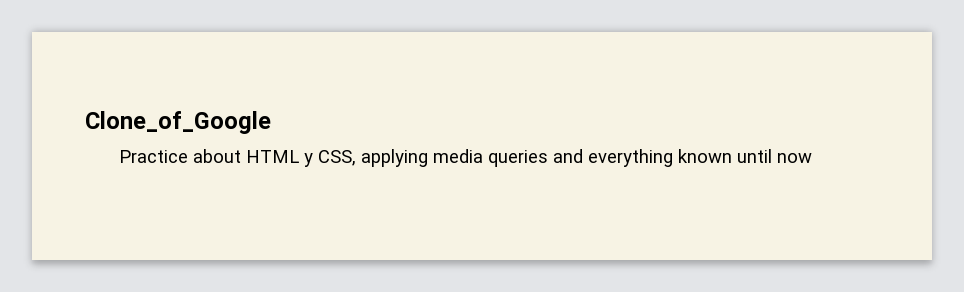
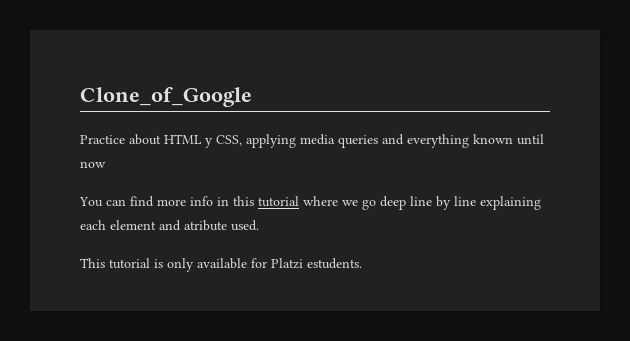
+ You can find more info in this tutorial where we go deep line by line explaining each element and atribute used.
+ This tutorial is only available for Platzi estudents.

